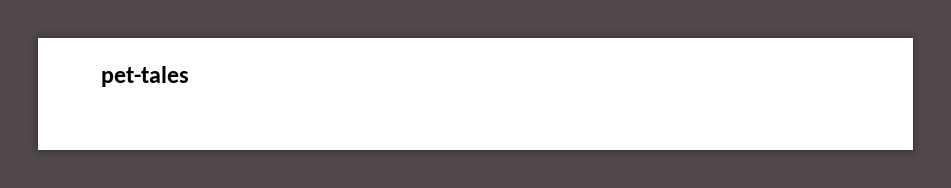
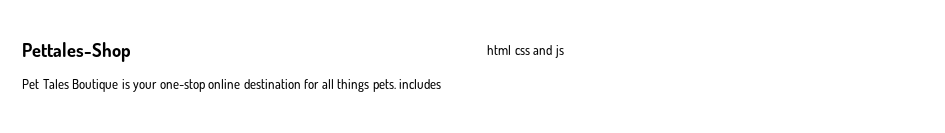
- pet-tales
+ Pettales-Shop
+ Pet Tales Boutique is your one-stop online destination for all things pets. includes html css and js

